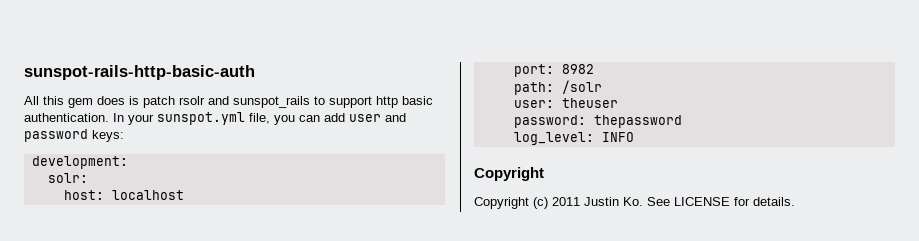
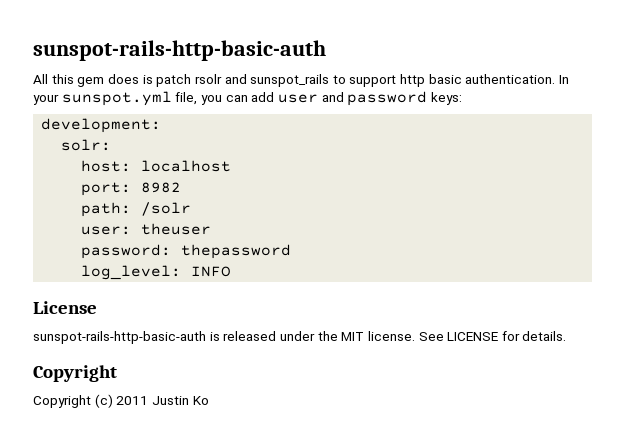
+ License
+ sunspot-rails-http-basic-auth is released under the MIT license. See LICENSE for details.
- Copyright (c) 2011 Justin Ko. See LICENSE for details.
+ Copyright (c) 2011 Justin Ko

